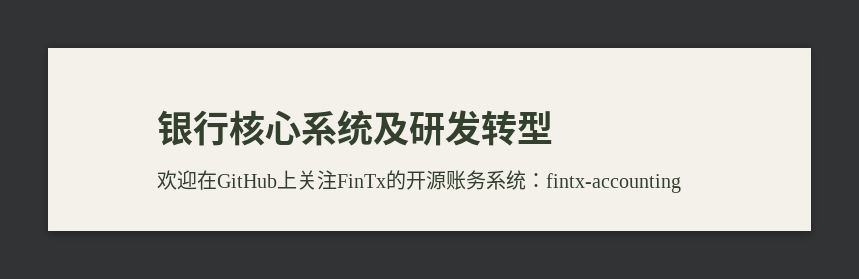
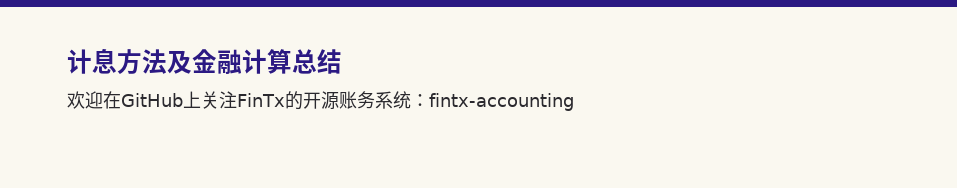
- 银行核心系统及研发转型
+ 计息方法及金融计算总结

